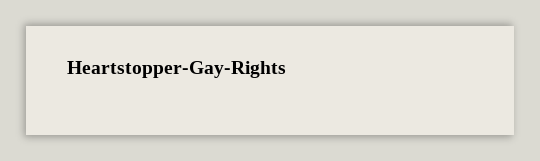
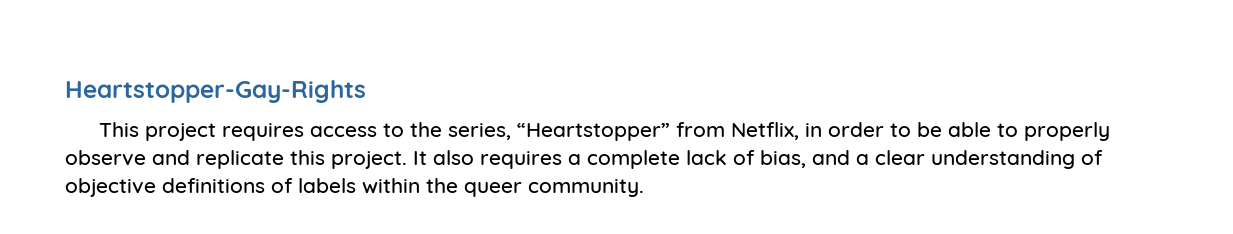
+ This project requires access to the series, “Heartstopper” from Netflix, in order to be able to properly observe and replicate this project. It also requires a complete lack of bias, and a clear understanding of objective definitions of labels within the queer community.

